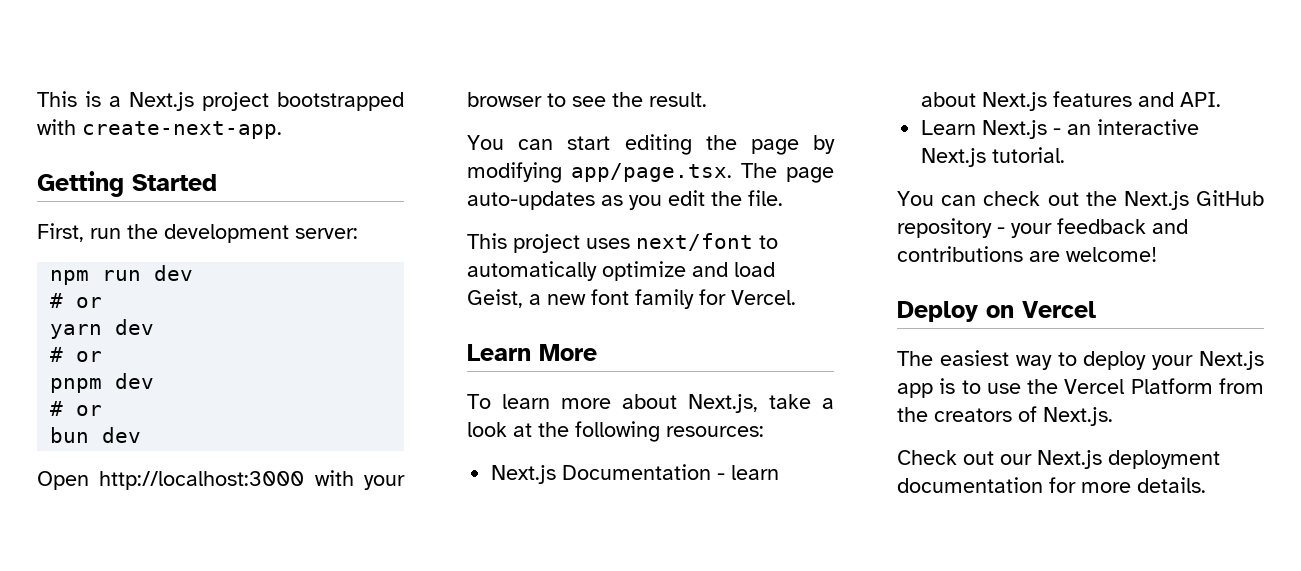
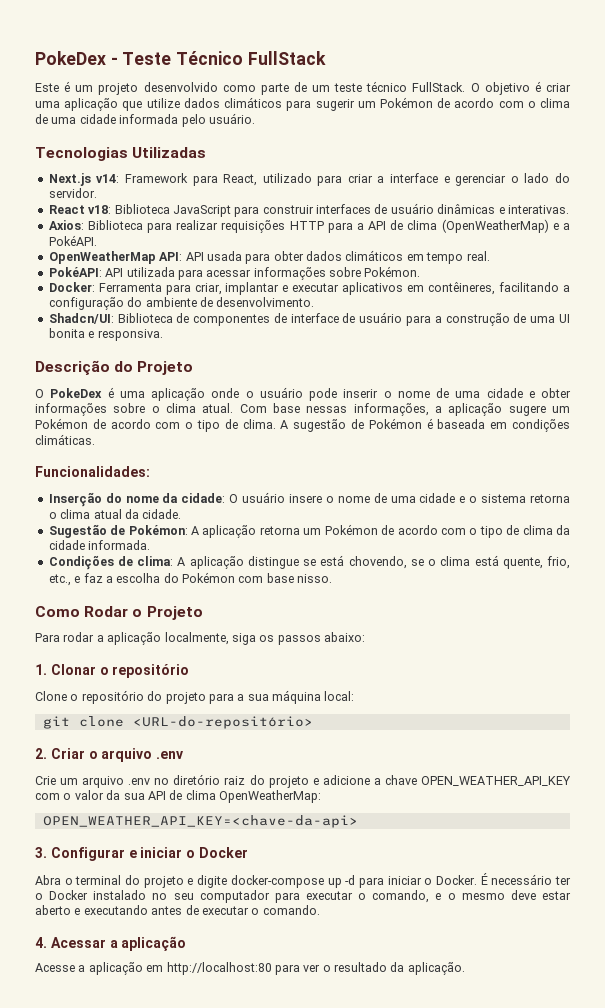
- This is a Next.js project bootstrapped with create-next-app.
- Getting Started
- First, run the development server:
- npm run dev
- # or
- yarn dev
- # or
- pnpm dev
- # or
- bun dev
- Open http://localhost:3000 with your browser to see the result.
- You can start editing the page by modifying app/page.tsx. The page auto-updates as you edit the file.
- This project uses next/font to automatically optimize and load Geist, a new font family for Vercel.
- Learn More
- To learn more about Next.js, take a look at the following resources:
- Next.js Documentation - learn about Next.js features and API.
- Learn Next.js - an interactive Next.js tutorial.
- You can check out the Next.js GitHub repository - your feedback and contributions are welcome!
- Deploy on Vercel
- The easiest way to deploy your Next.js app is to use the Vercel Platform from the creators of Next.js.
- Check out our Next.js deployment documentation for more details.
+ PokeDex - Teste Técnico FullStack
+ Este é um projeto desenvolvido como parte de um teste técnico FullStack. O objetivo é criar uma aplicação que utilize dados climáticos para sugerir um Pokémon de acordo com o clima de uma cidade informada pelo usuário.
+ Tecnologias Utilizadas
+ Next.js v14: Framework para React, utilizado para criar a interface e gerenciar o lado do servidor.
+ React v18: Biblioteca JavaScript para construir interfaces de usuário dinâmicas e interativas.
+ Axios: Biblioteca para realizar requisições HTTP para a API de clima (OpenWeatherMap) e a PokéAPI.
+ OpenWeatherMap API: API usada para obter dados climáticos em tempo real.
+ PokéAPI: API utilizada para acessar informações sobre Pokémon.
+ Docker: Ferramenta para criar, implantar e executar aplicativos em contêineres, facilitando a configuração do ambiente de desenvolvimento.
+ Shadcn/UI: Biblioteca de componentes de interface de usuário para a construção de uma UI bonita e responsiva.
+ Descrição do Projeto
+ O PokeDex é uma aplicação onde o usuário pode inserir o nome de uma cidade e obter informações sobre o clima atual. Com base nessas informações, a aplicação sugere um Pokémon de acordo com o tipo de clima. A sugestão de Pokémon é baseada em condições climáticas.
+ Funcionalidades:
+ Inserção do nome da cidade: O usuário insere o nome de uma cidade e o sistema retorna o clima atual da cidade.
+ Sugestão de Pokémon: A aplicação retorna um Pokémon de acordo com o tipo de clima da cidade informada.
+ Condições de clima: A aplicação distingue se está chovendo, se o clima está quente, frio, etc., e faz a escolha do Pokémon com base nisso.
+ Como Rodar o Projeto
+ Para rodar a aplicação localmente, siga os passos abaixo:
+ 1. Clonar o repositório
+ Clone o repositório do projeto para a sua máquina local:
+ git clone <URL-do-repositório>
+ 2. Criar o arquivo .env
+ Crie um arquivo .env no diretório raiz do projeto e adicione a chave OPEN_WEATHER_API_KEY com o valor da sua API de clima OpenWeatherMap:
+ OPEN_WEATHER_API_KEY=<chave-da-api>
+ 3. Configurar e iniciar o Docker
+ Abra o terminal do projeto e digite docker-compose up -d para iniciar o Docker. É necessário ter o Docker instalado no seu computador para executar o comando, e o mesmo deve estar aberto e executando antes de executar o comando.
+ 4. Acessar a aplicação
+ Acesse a aplicação em http://localhost:80 para ver o resultado da aplicação.

